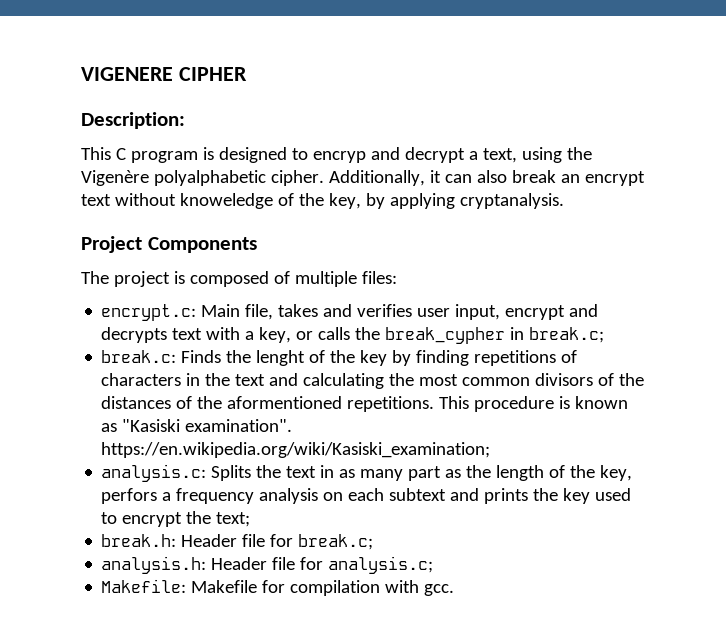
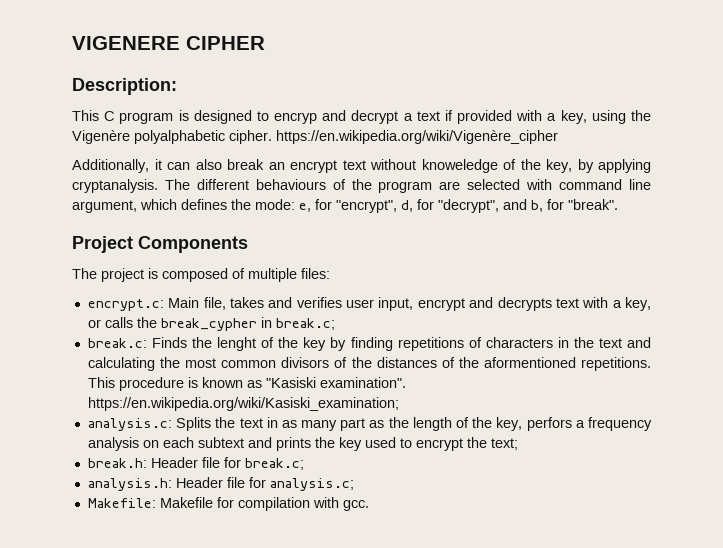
- This C program is designed to encryp and decrypt a text, using the Vigenère polyalphabetic cipher. Additionally, it can also break an encrypt text without knoweledge of the key, by applying cryptanalysis.
+ This C program is designed to encryp and decrypt a text if provided with a key, using the Vigenère polyalphabetic cipher. https://en.wikipedia.org/wiki/Vigenère_cipher
+ Additionally, it can also break an encrypt text without knoweledge of the key, by applying cryptanalysis. The different behaviours of the program are selected with command line argument, which defines the mode: e, for "encrypt", d, for "decrypt", and b, for "break".

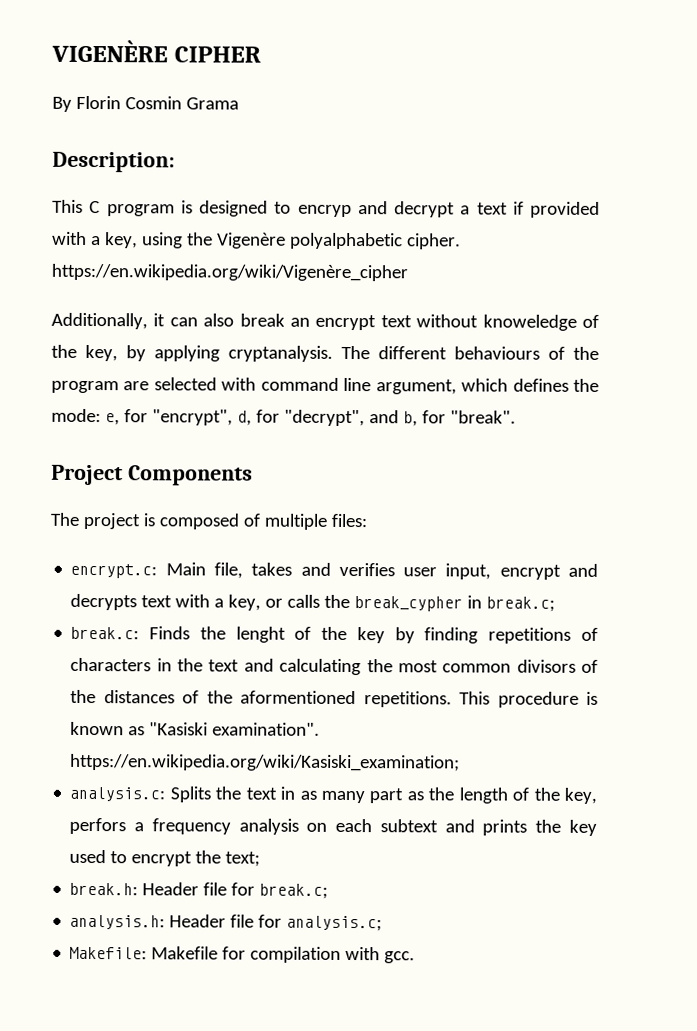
- VIGENERE CIPHER
+ VIGENÈRE CIPHER
+ By Florin Cosmin Grama

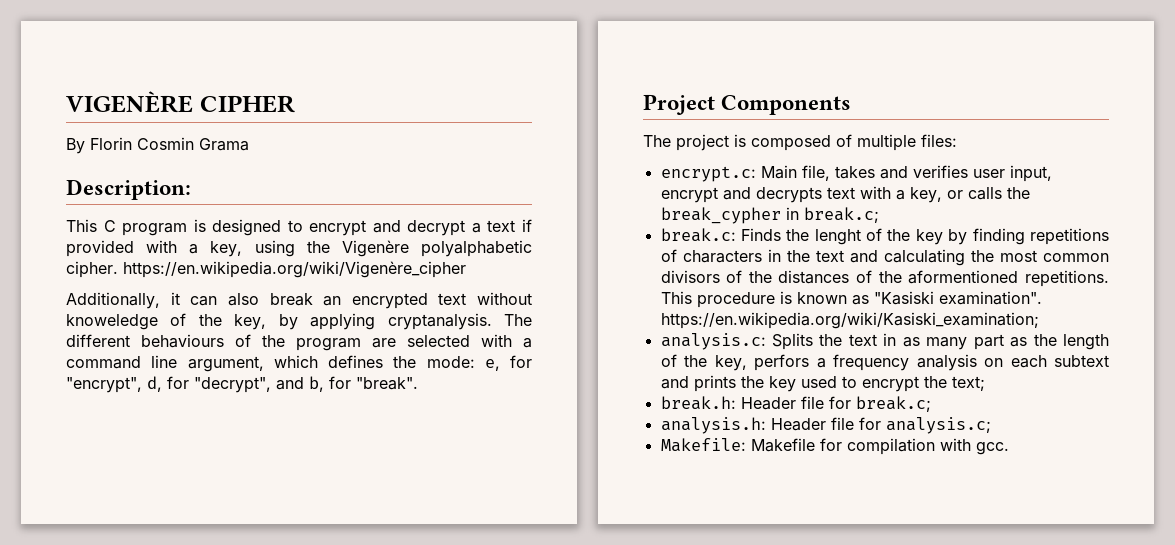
- This C program is designed to encryp and decrypt a text if provided with a key, using the Vigenère polyalphabetic cipher. https://en.wikipedia.org/wiki/Vigenère_cipher
+ This C program is designed to encrypt and decrypt a text if provided with a key, using the Vigenère polyalphabetic cipher. https://en.wikipedia.org/wiki/Vigenère_cipher
- Additionally, it can also break an encrypt text without knoweledge of the key, by applying cryptanalysis.
+ Additionally, it can also break an encrypted text without knoweledge of the key, by applying cryptanalysis.
- The different behaviours of the program are selected with command line argument, which defines the mode: e, for "encrypt", d, for "decrypt", and b, for "break".
+ The different behaviours of the program are selected with a command line argument, which defines the mode: e, for "encrypt", d, for "decrypt", and b, for "break".

